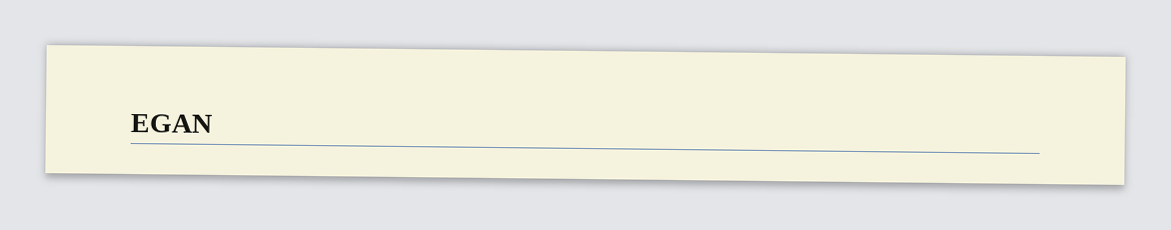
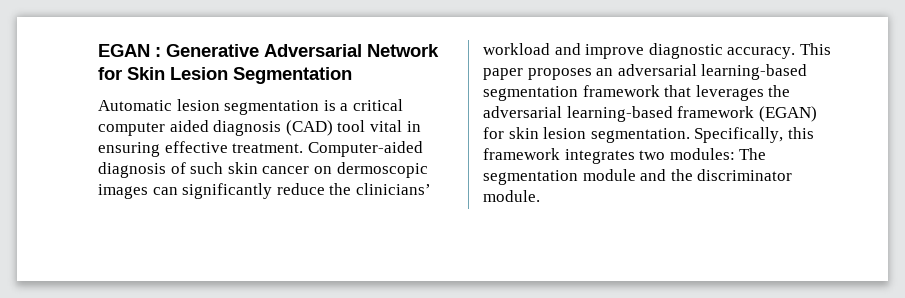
- EGAN
+ EGAN : Generative Adversarial Network for Skin Lesion Segmentation
+ Automatic lesion segmentation is a critical computer aided diagnosis (CAD) tool vital in ensuring effective treatment. Computer-aided diagnosis of such skin cancer on dermoscopic images can significantly reduce the clinicians’ workload and improve diagnostic accuracy. This paper proposes an adversarial learning-based segmentation framework that leverages the adversarial learning-based framework (EGAN) for skin lesion segmentation. Specifically, this framework integrates two modules: The segmentation module and the discriminator module.

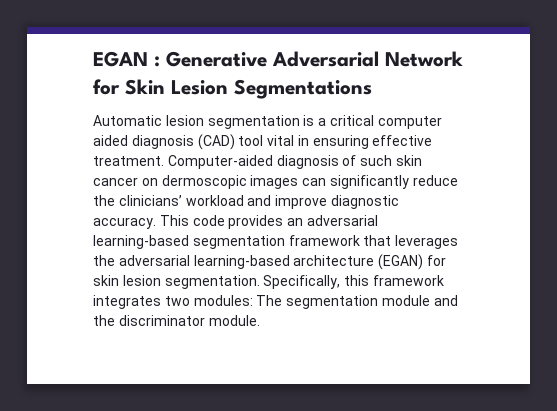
- EGAN : Generative Adversarial Network for Skin Lesion Segmentation
+ EGAN : Generative Adversarial Network for Skin Lesion Segmentations
- This paper proposes an adversarial learning-based segmentation framework that leverages the adversarial learning-based framework (EGAN) for skin lesion segmentation.
+ This code provides an adversarial learning-based segmentation framework that leverages the adversarial learning-based architecture (EGAN) for skin lesion segmentation.

